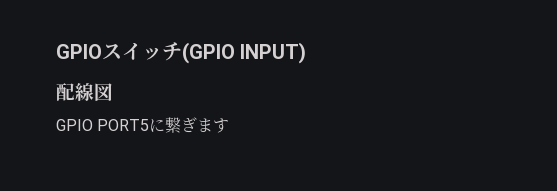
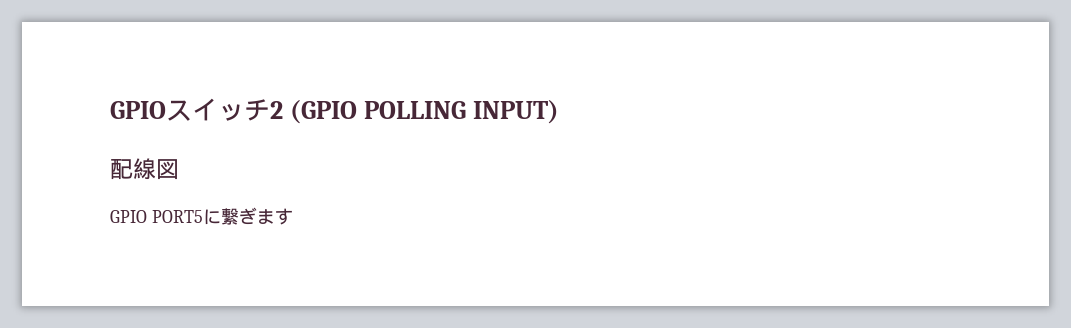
- GPIOスイッチ(GPIO INPUT)
+ GPIOスイッチ2 (GPIO POLLING INPUT)

